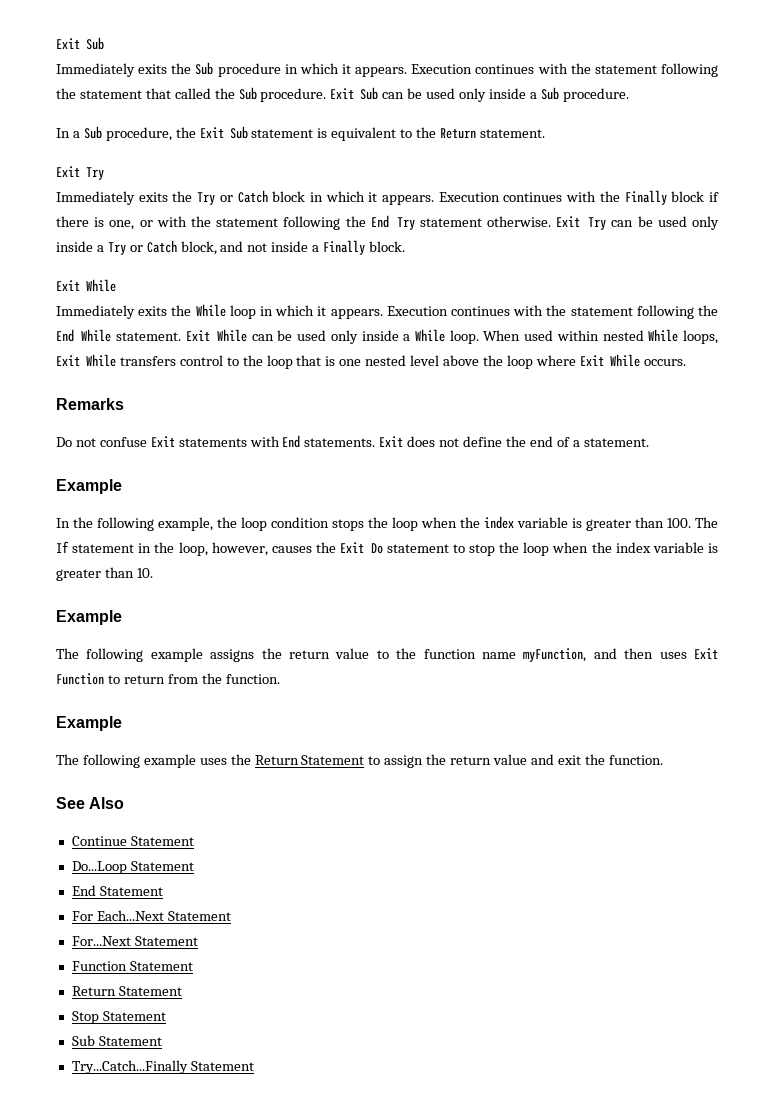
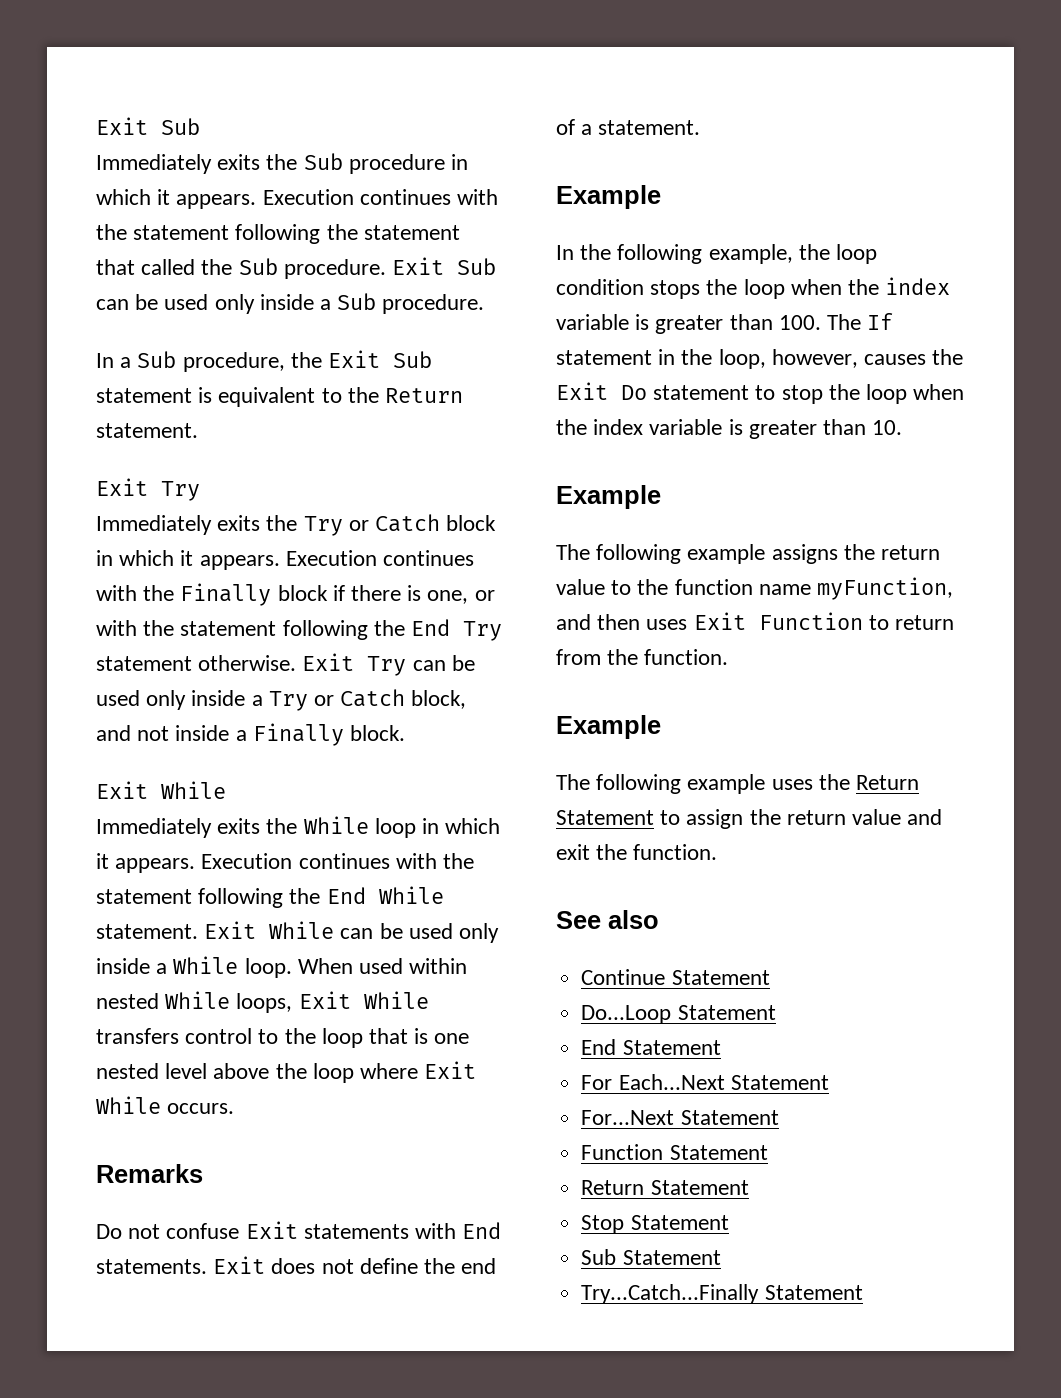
- See Also
+ See also

